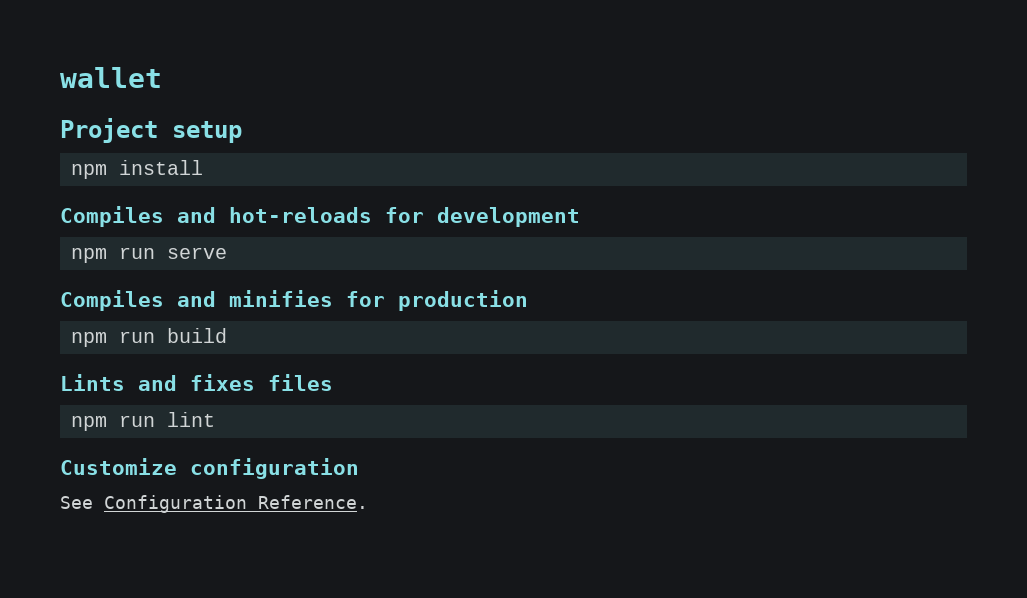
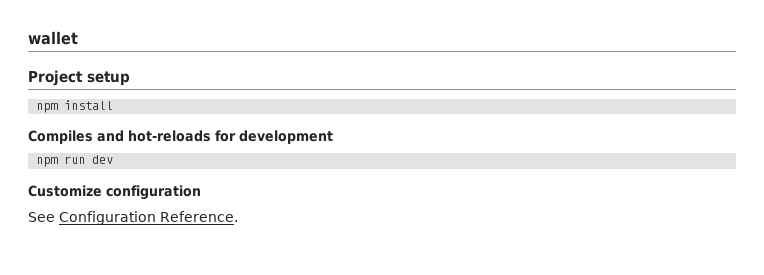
- npm run serve
- Compiles and minifies for production
- npm run build
- Lints and fixes files
- npm run lint
+ npm run dev

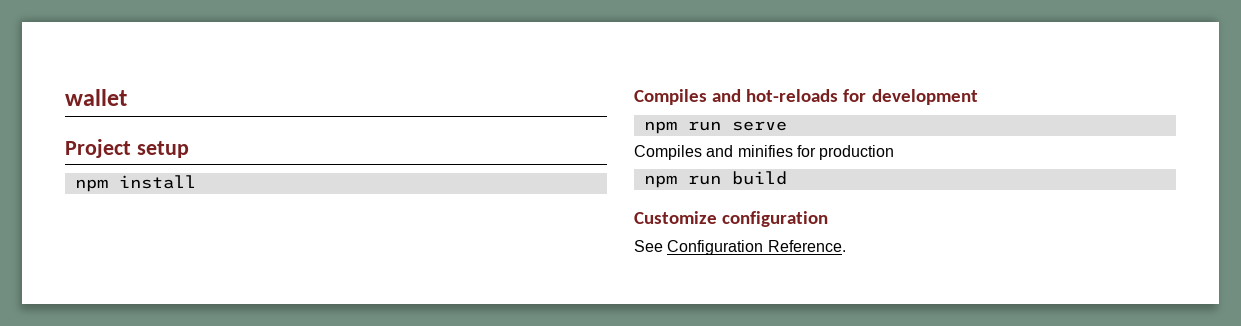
- npm run dev
+ npm run serve
+ Compiles and minifies for production
+ npm run build

